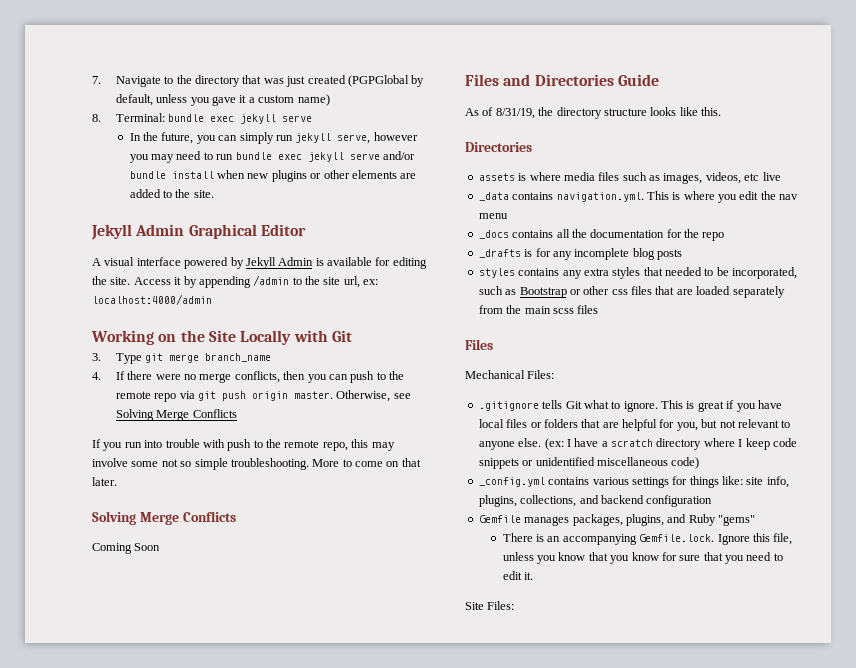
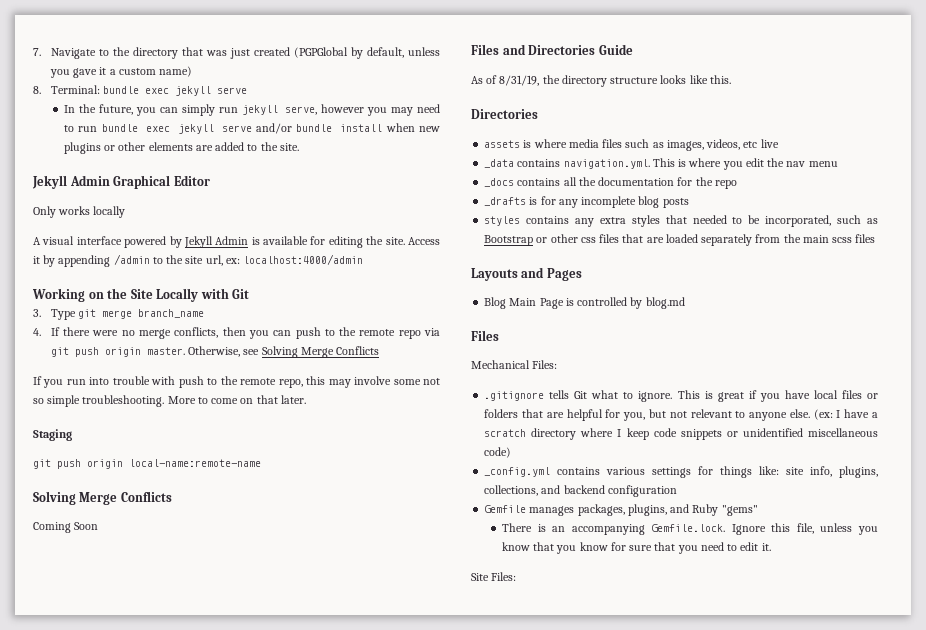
+ Only works locally
+ Staging
+ git push origin local-name:remote-name
+ Layouts and Pages
+ Blog Main Page is controlled by blog.md

